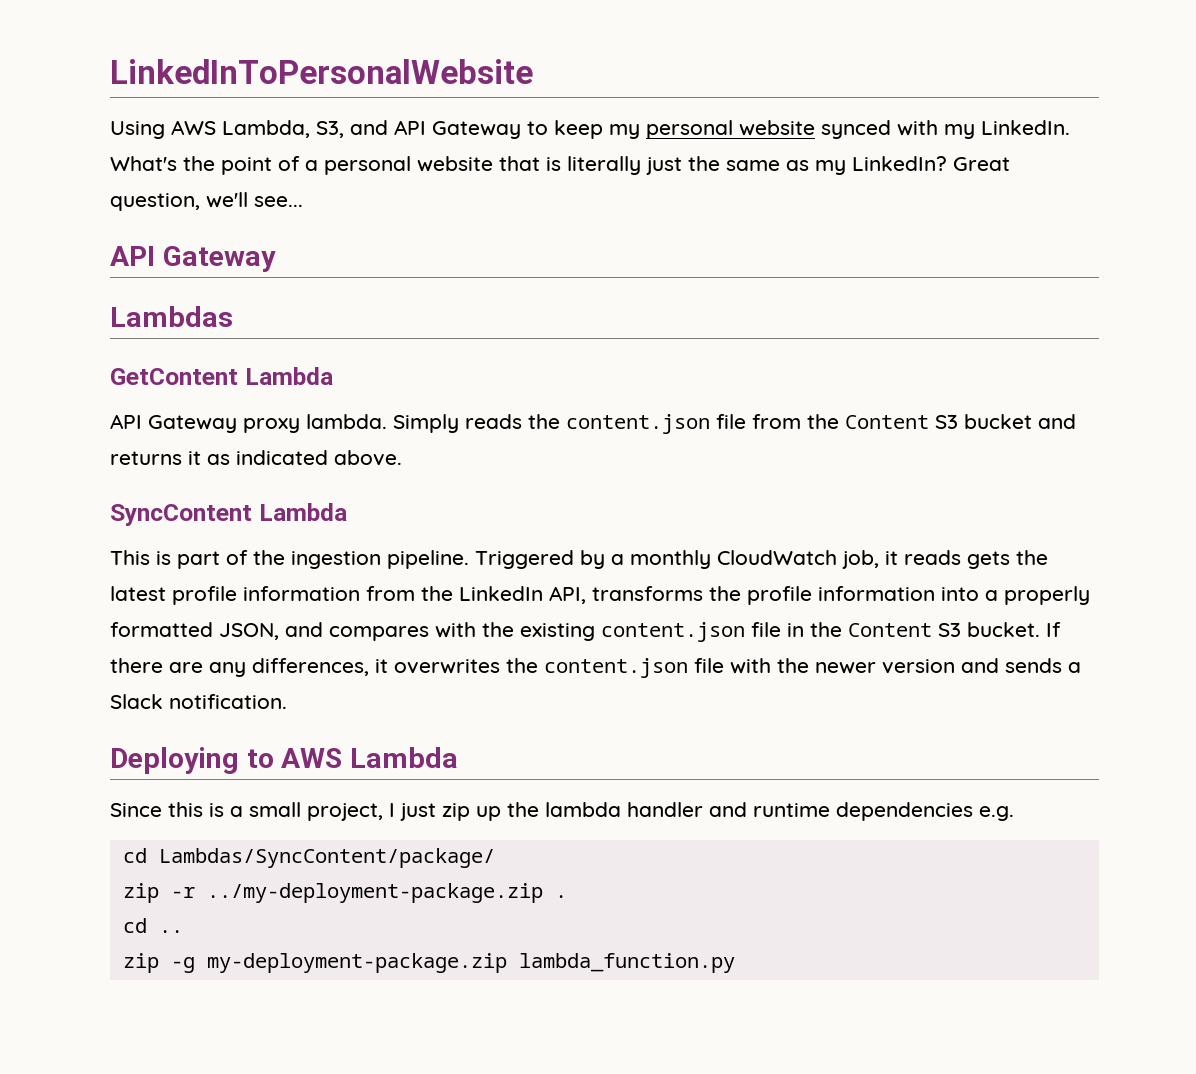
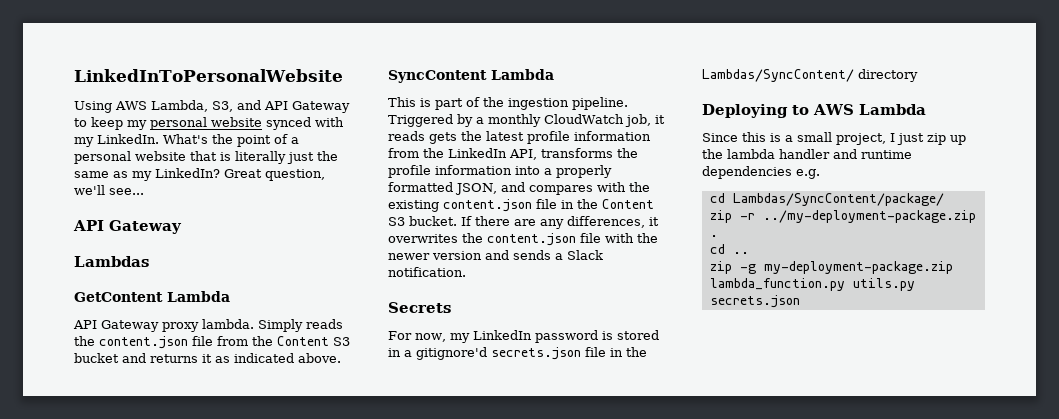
+ Secrets
+ For now, my LinkedIn password is stored in a gitignore'd secrets.json file in the Lambdas/SyncContent/ directory
- zip -g my-deployment-package.zip lambda_function.py
+ zip -g my-deployment-package.zip lambda_function.py utils.py secrets.json

